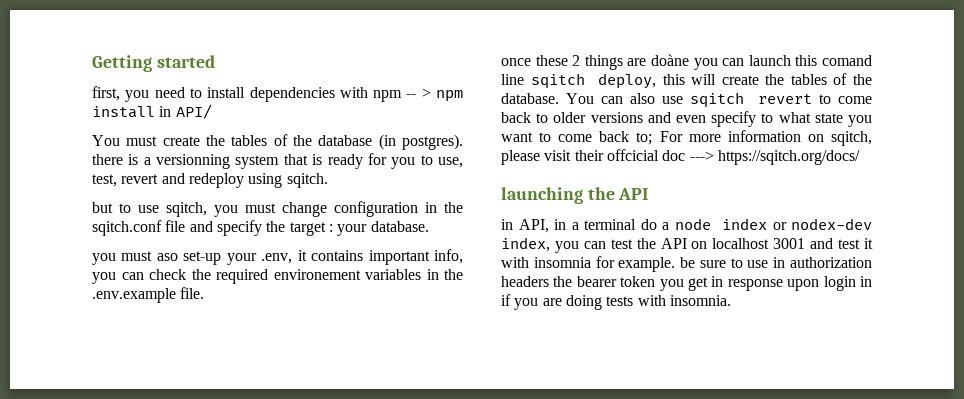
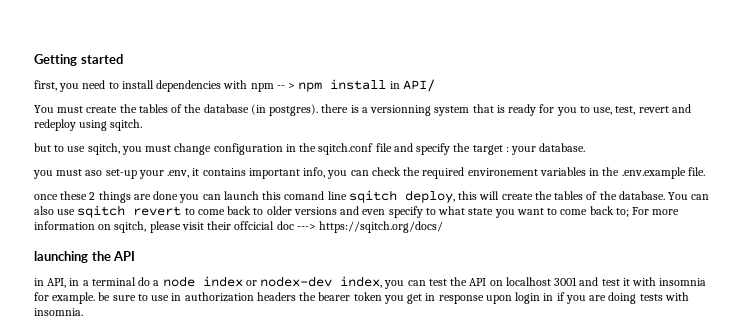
- once these 2 things are doàne you can launch this comand line sqitch deploy, this will create the tables of the database.
+ once these 2 things are done you can launch this comand line sqitch deploy, this will create the tables of the database.

